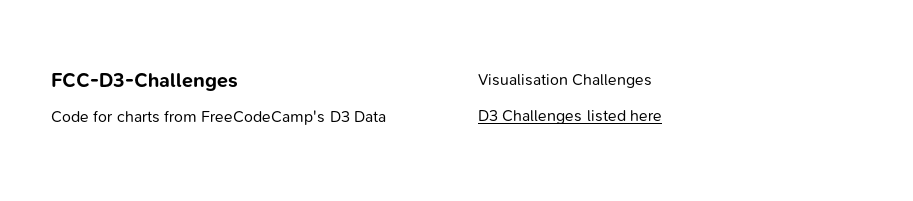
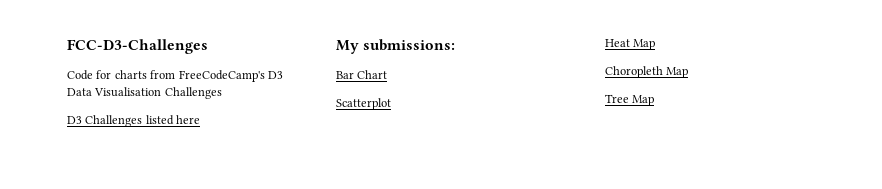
+ My submissions:
+ Bar Chart
+ Scatterplot
+ Heat Map
+ Choropleth Map
+ Tree Map

